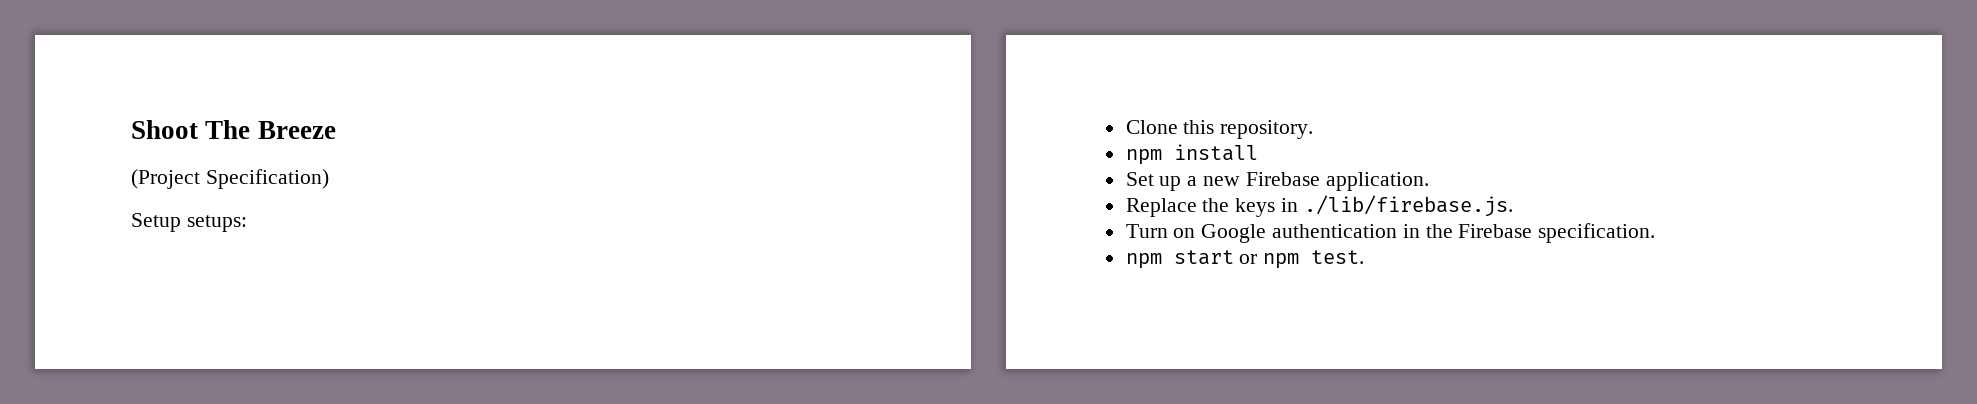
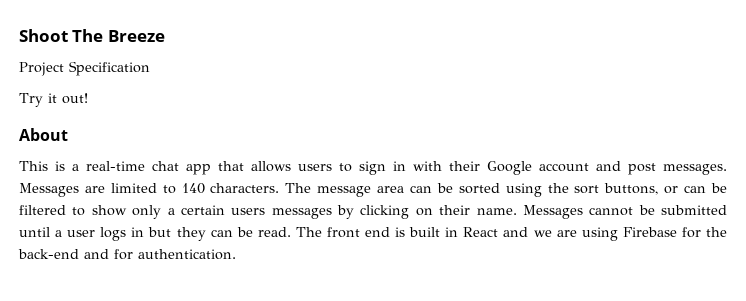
- (Project Specification)
- Setup setups:
- Clone this repository.
- npm install
- Set up a new Firebase application.
- Replace the keys in ./lib/firebase.js.
- Turn on Google authentication in the Firebase specification.
- npm start or npm test.
+ Project Specification
+ Try it out!
+ About
+ This is a real-time chat app that allows users to sign in with their Google account and post messages. Messages are limited to 140 characters. The message area can be sorted using the sort buttons, or can be filtered to show only a certain users messages by clicking on their name. Messages cannot be submitted until a user logs in but they can be read. The front end is built in React and we are using Firebase for the back-end and for authentication.

